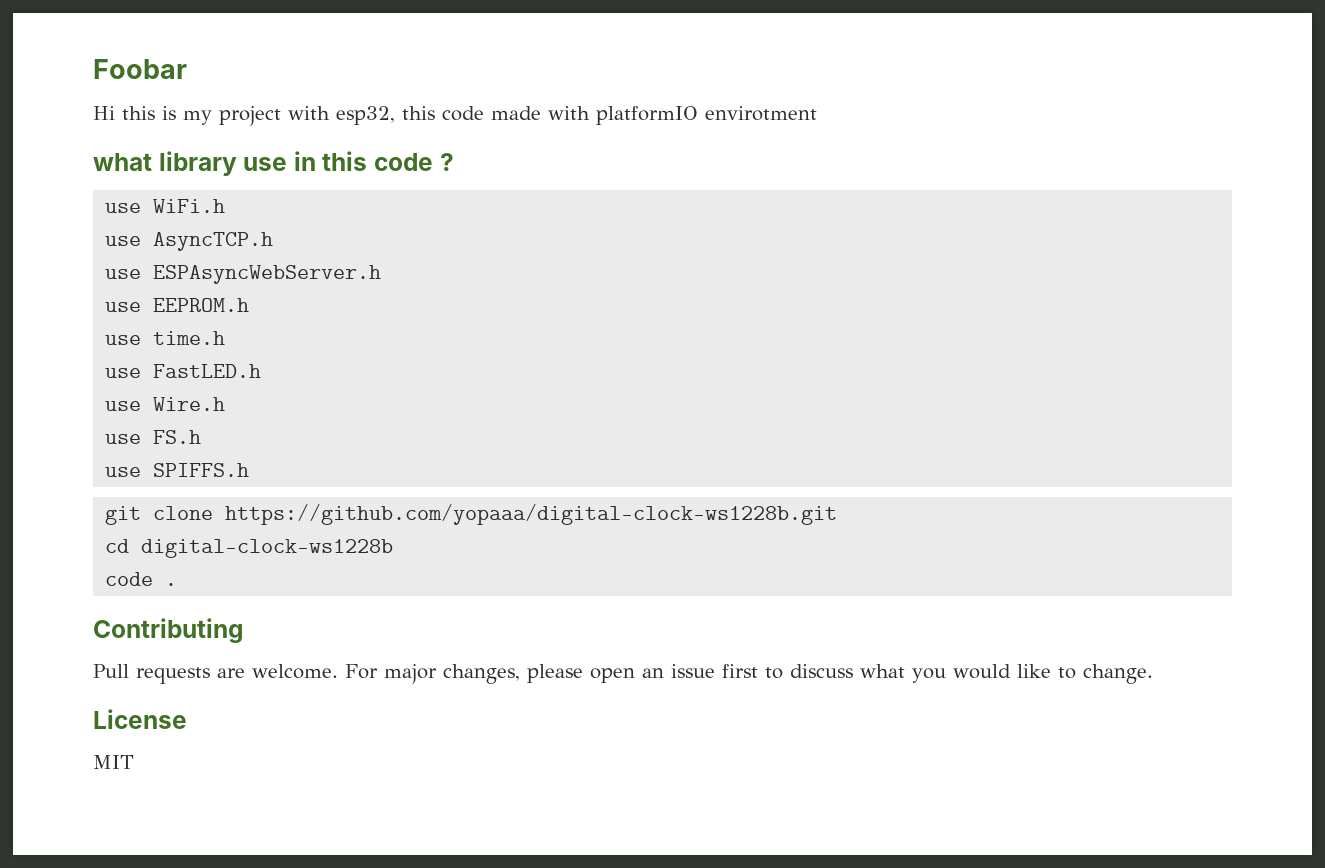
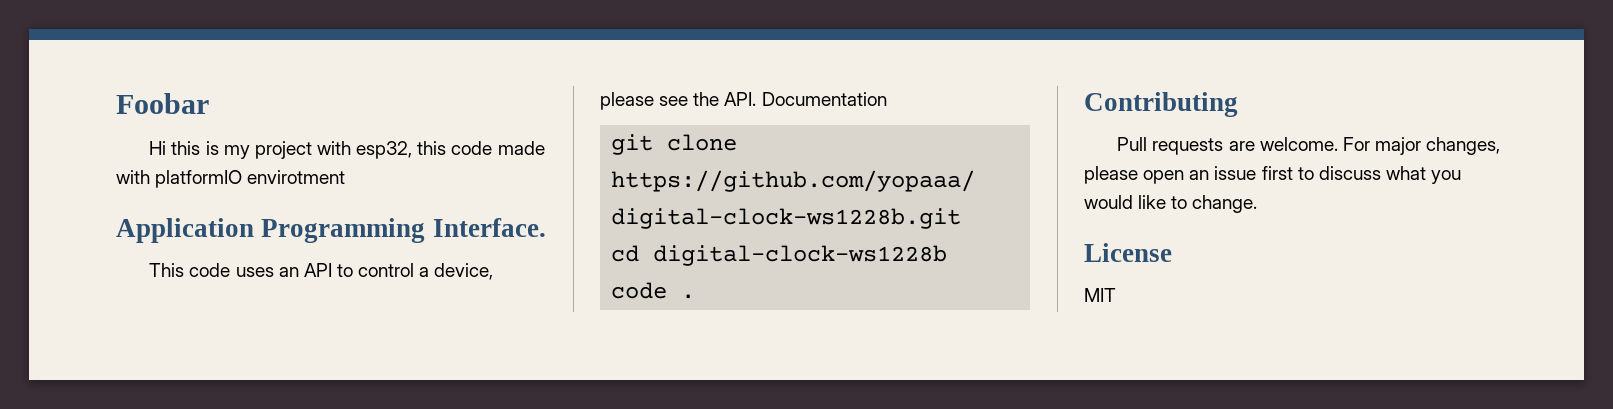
- what library use in this code ?
- use WiFi.h
- use AsyncTCP.h
- use ESPAsyncWebServer.h
- use EEPROM.h
- use time.h
- use FastLED.h
- use Wire.h
- use FS.h
- use SPIFFS.h
+ Application Programming Interface.
+ This code uses an API to control a device, please see the API. Documentation

